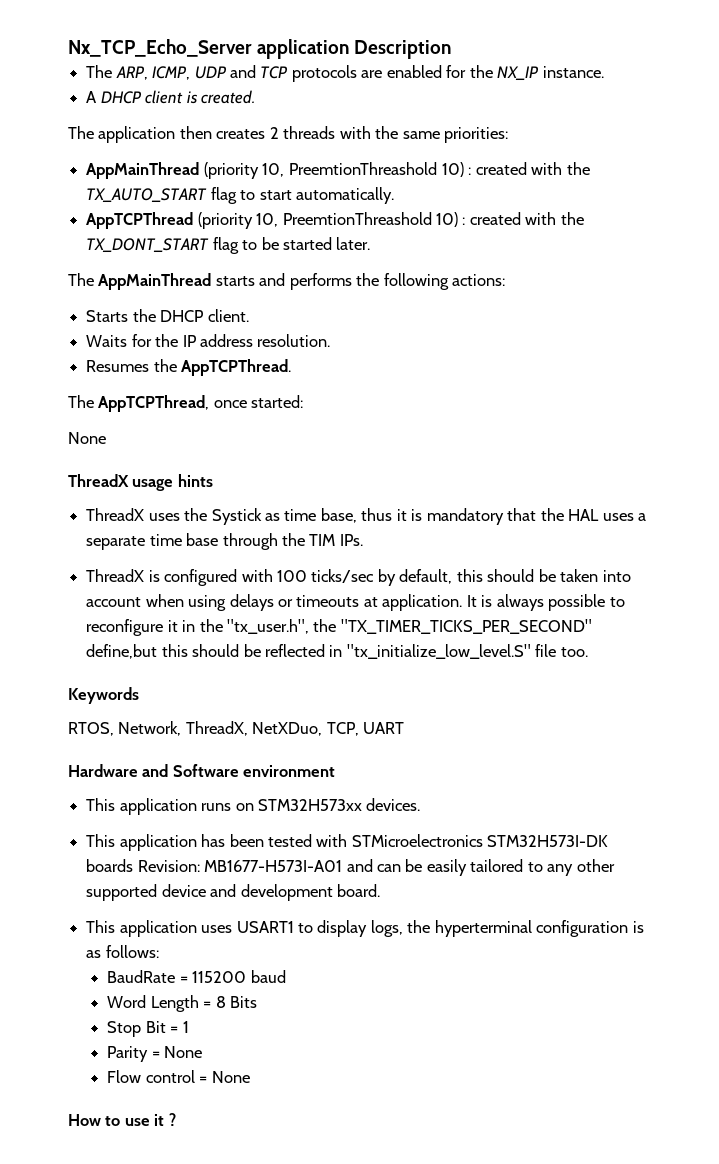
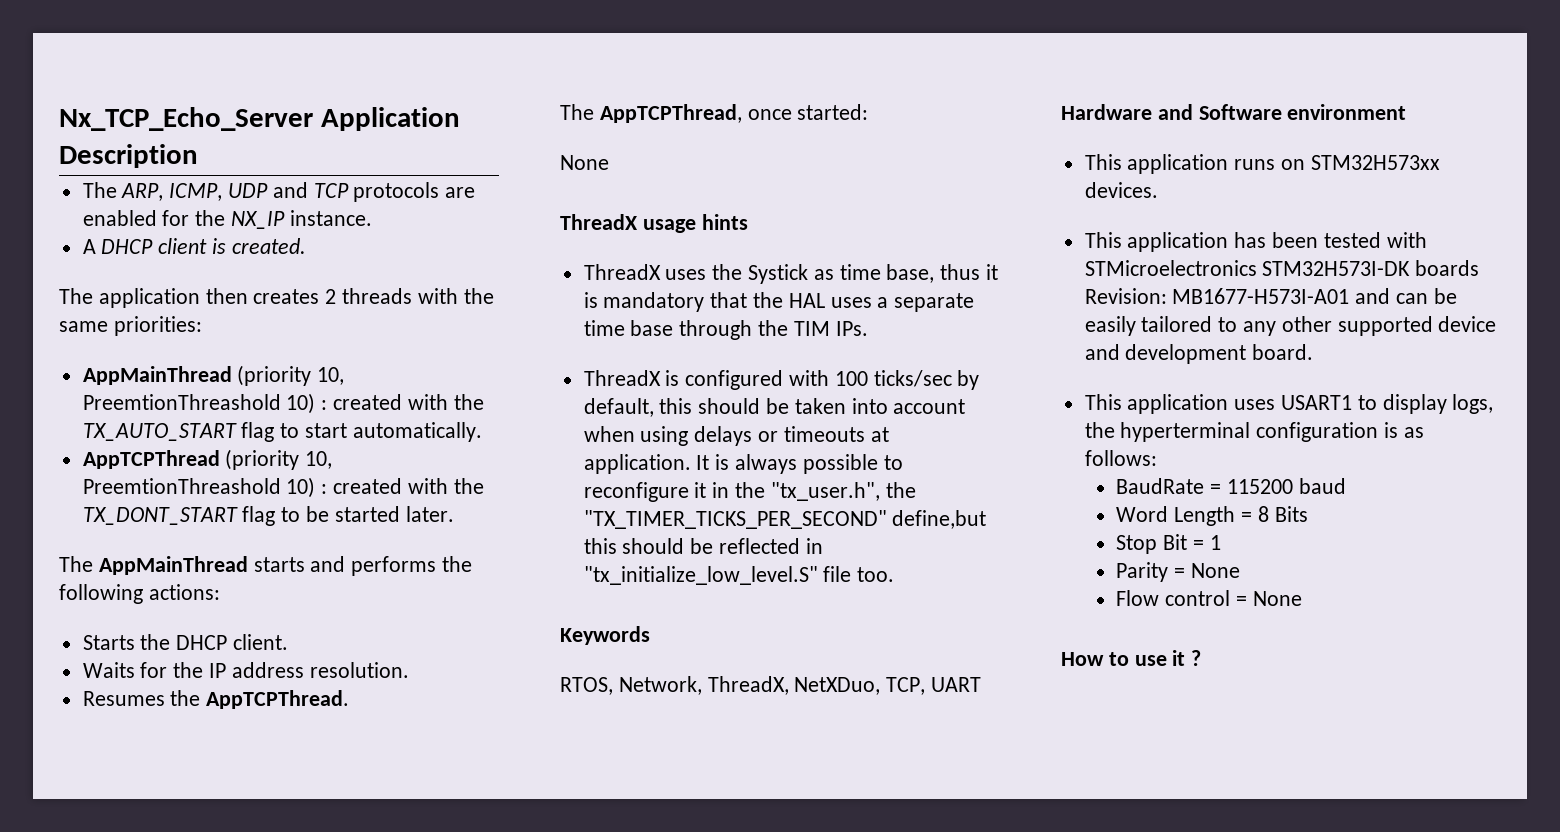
- Nx_TCP_Echo_Server application Description
+ Nx_TCP_Echo_Server Application Description

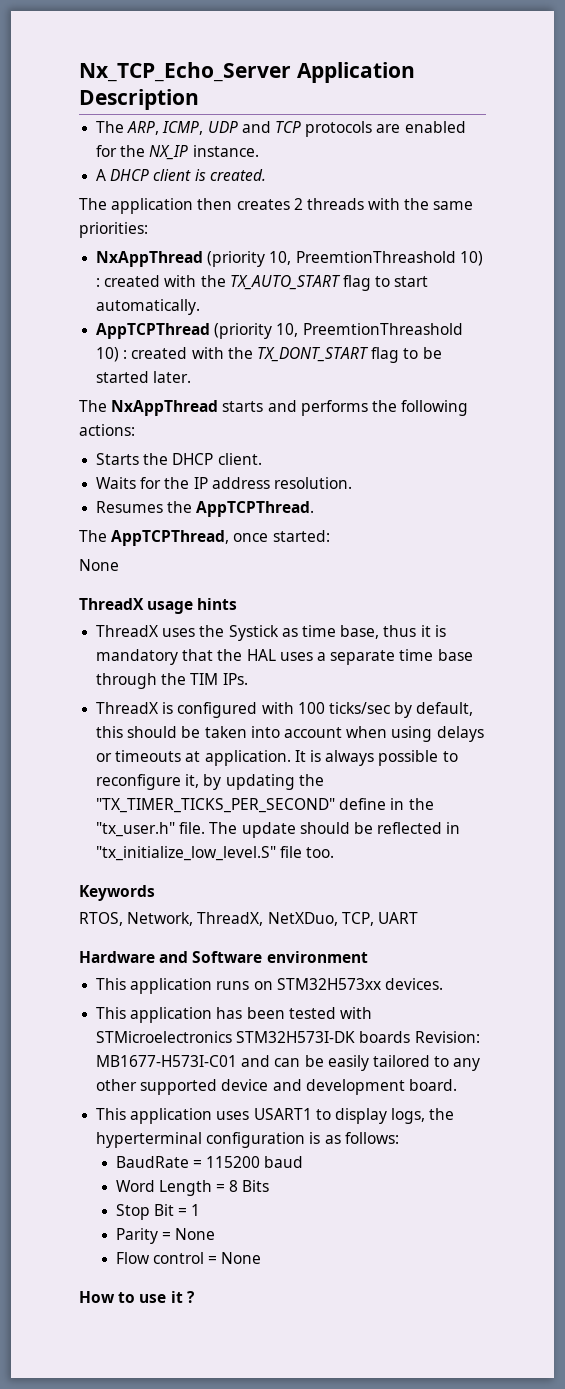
- AppMainThread (priority 10, PreemtionThreashold 10) : created with the TX_AUTO_START flag to start automatically.
+ NxAppThread (priority 10, PreemtionThreashold 10) : created with the TX_AUTO_START flag to start automatically.
- The AppMainThread starts and performs the following actions:
+ The NxAppThread starts and performs the following actions:
- It is always possible to reconfigure it in the "tx_user.h", the "TX_TIMER_TICKS_PER_SECOND" define,but this should be reflected in "tx_initialize_low_level.S" file too.
+ It is always possible to reconfigure it, by updating the "TX_TIMER_TICKS_PER_SECOND" define in the "tx_user.h" file. The update should be reflected in "tx_initialize_low_level.S" file too.
- This application has been tested with STMicroelectronics STM32H573I-DK boards Revision: MB1677-H573I-A01 and can be easily tailored to any other supported device and development board.
+ This application has been tested with STMicroelectronics STM32H573I-DK boards Revision: MB1677-H573I-C01 and can be easily tailored to any other supported device and development board.

